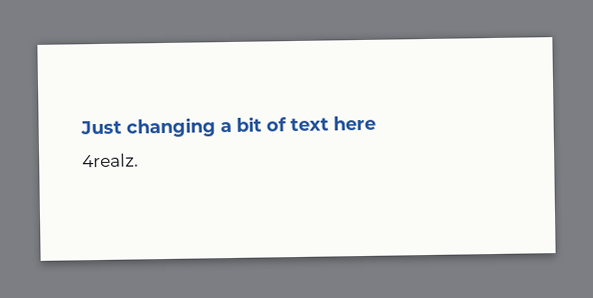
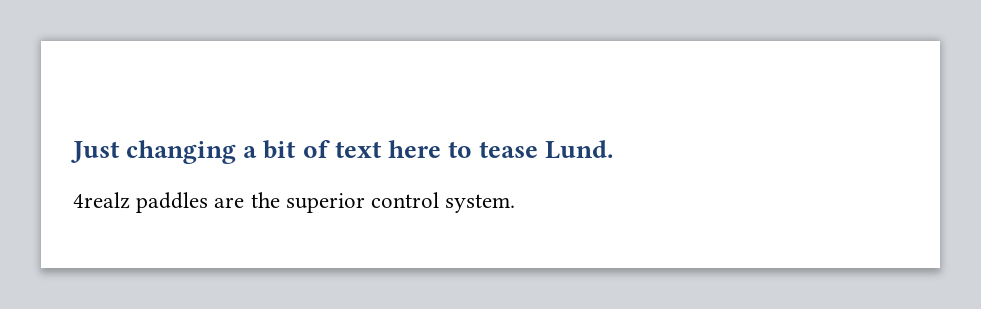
- Just changing a bit of text here
- 4realz.
+ Just changing a bit of text here to tease Lund.
+ 4realz paddles are the superior control system.

